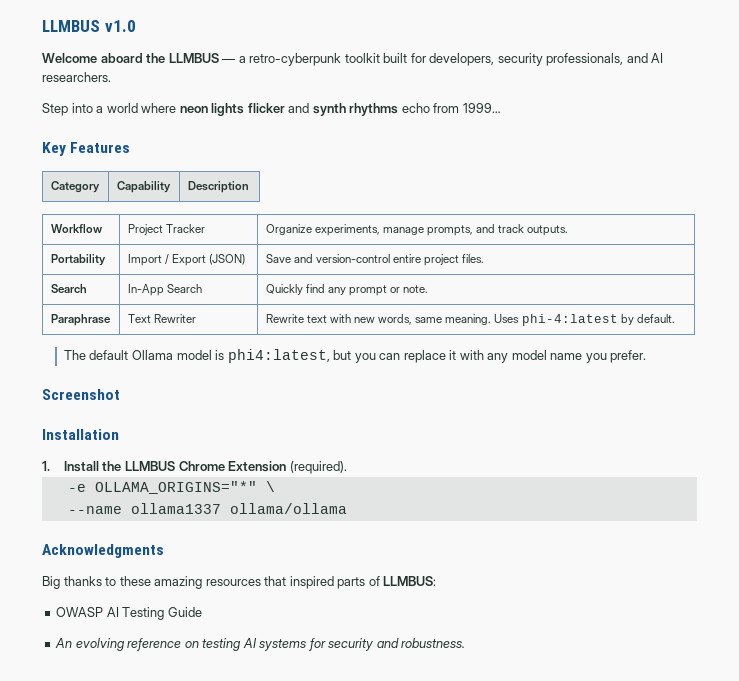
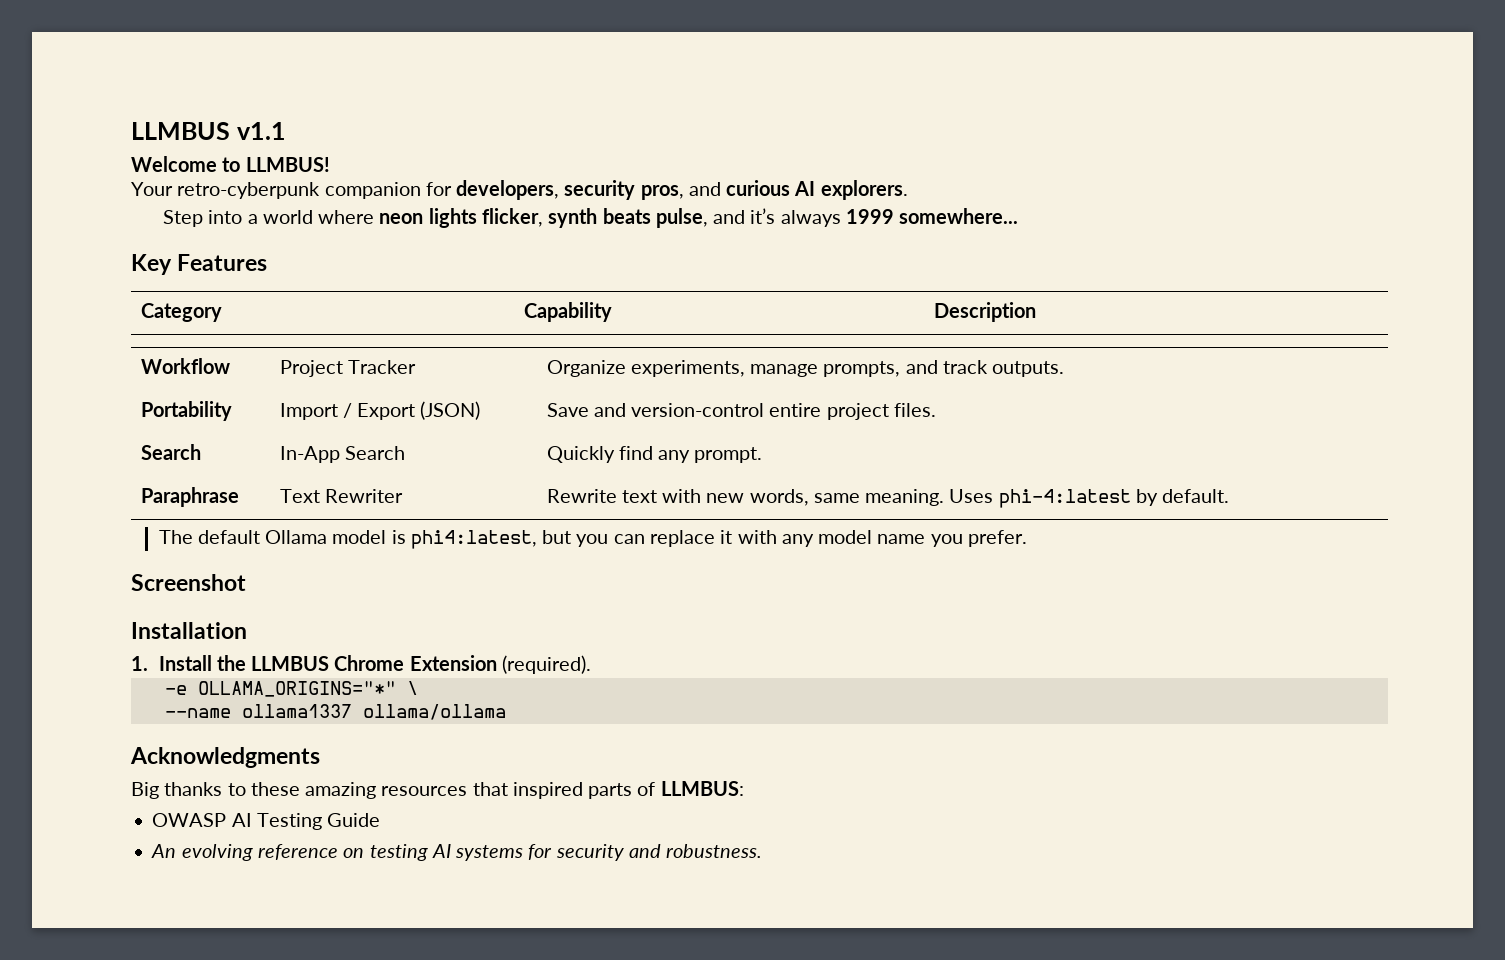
- LLMBUS v1.0
+ LLMBUS v1.1
- Welcome aboard the LLMBUS — a retro-cyberpunk toolkit built for developers, security professionals, and AI researchers.
+ Welcome to LLMBUS!
+ Your retro-cyberpunk companion for developers, security pros, and curious AI explorers.
- Step into a world where neon lights flicker and synth rhythms echo from 1999…
+ Step into a world where neon lights flicker, synth beats pulse, and it’s always 1999 somewhere...
- Search | In-App Search | Quickly find any prompt or note.
+ Search | In-App Search | Quickly find any prompt.

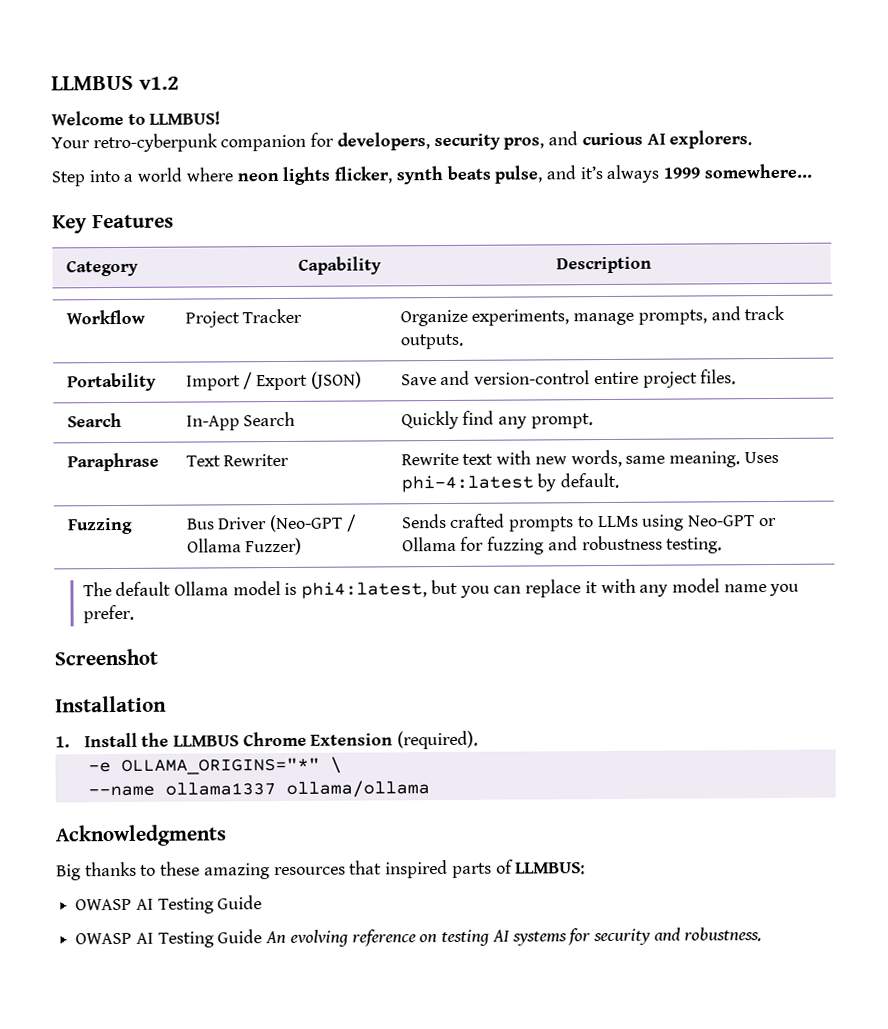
- LLMBUS v1.1
+ LLMBUS v1.2
+ Fuzzing | Bus Driver (Neo-GPT / Ollama Fuzzer) | Sends crafted prompts to LLMs using Neo-GPT or Ollama for fuzzing and robustness testing.
- An evolving reference on testing AI systems for security and robustness.
+ OWASP AI Testing Guide An evolving reference on testing AI systems for security and robustness.

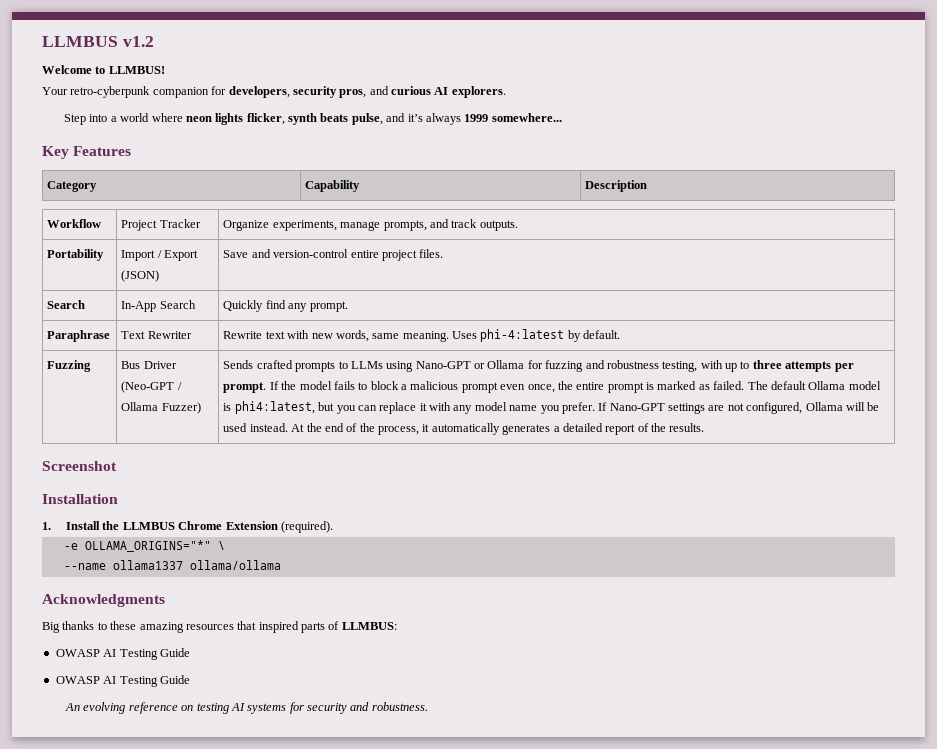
- Sends crafted prompts to LLMs using Neo-GPT or Ollama for fuzzing and robustness testing.
- The default Ollama model is phi4:latest, but you can replace it with any model name you prefer.
+ Sends crafted prompts to LLMs using Nano-GPT or Ollama for fuzzing and robustness testing, with up to three attempts per prompt. If the model fails to block a malicious prompt even once, the entire prompt is marked as failed. The default Ollama model is phi4:latest, but you can replace it with any model name you prefer. If Nano-GPT settings are not configured, Ollama will be used instead. At the end of the process, it automatically generates a detailed report of the results.
  Big thanks to these amazing resources that inspired parts of LLMBUS:
  OWASP AI Testing Guide
- OWASP AI Testing Guide An evolving reference on testing AI systems for security and robustness.
+ OWASP AI Testing Guide
+ An evolving reference on testing AI systems for security and robustness.

